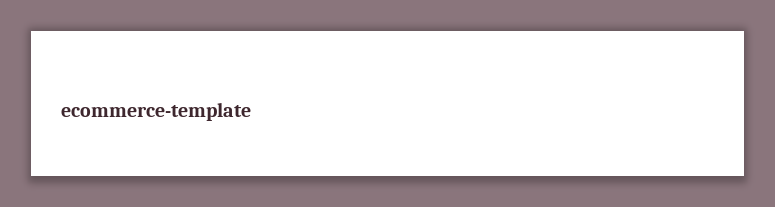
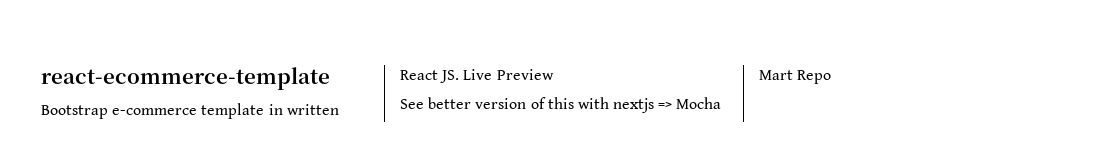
- ecommerce-template
+ react-ecommerce-template
+ Bootstrap e-commerce template in written React JS. Live Preview
+ See better version of this with nextjs => Mocha Mart Repo

